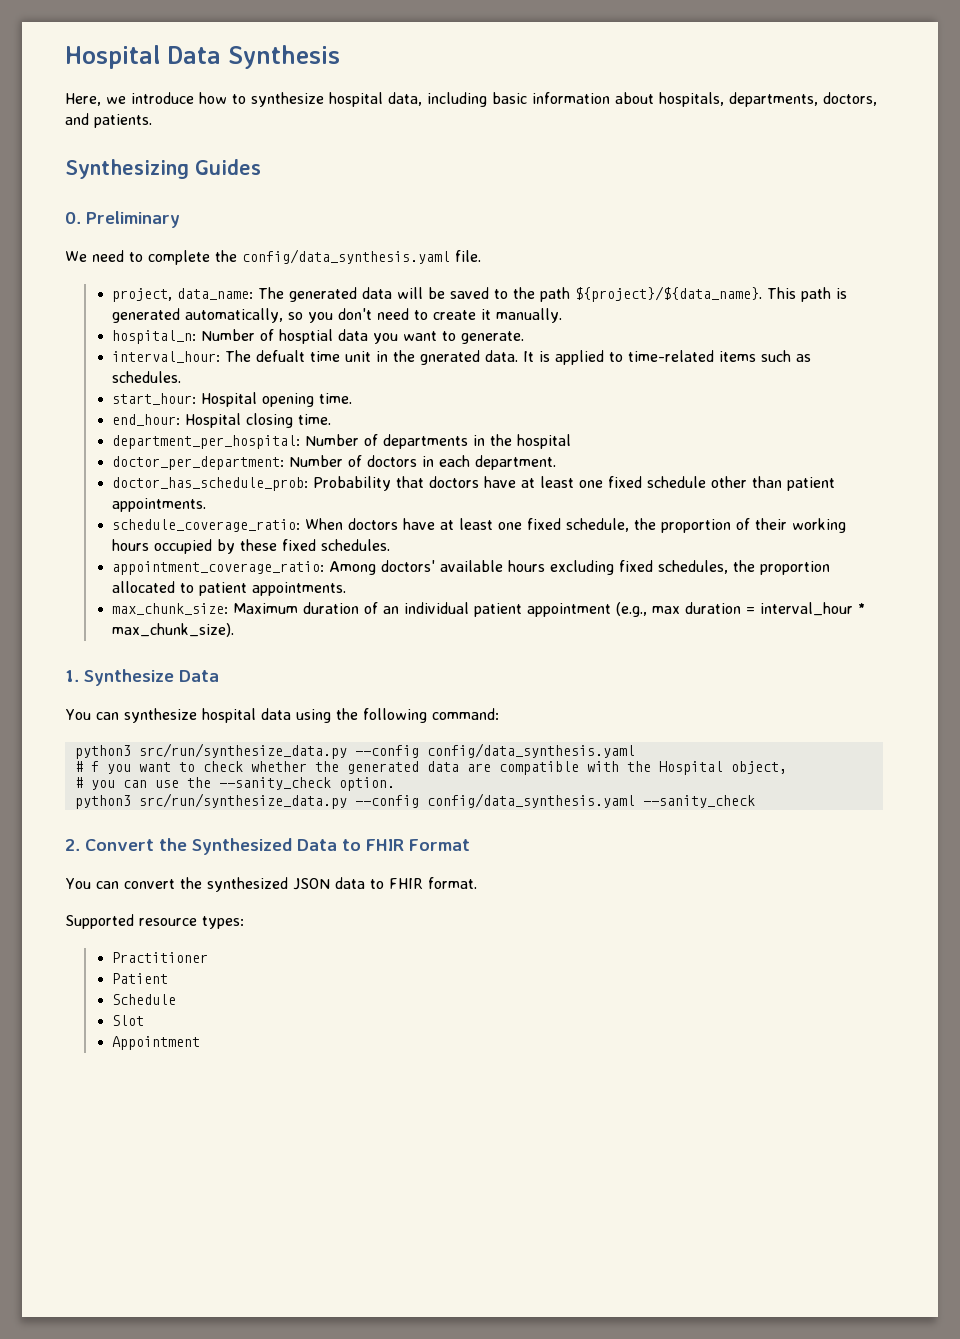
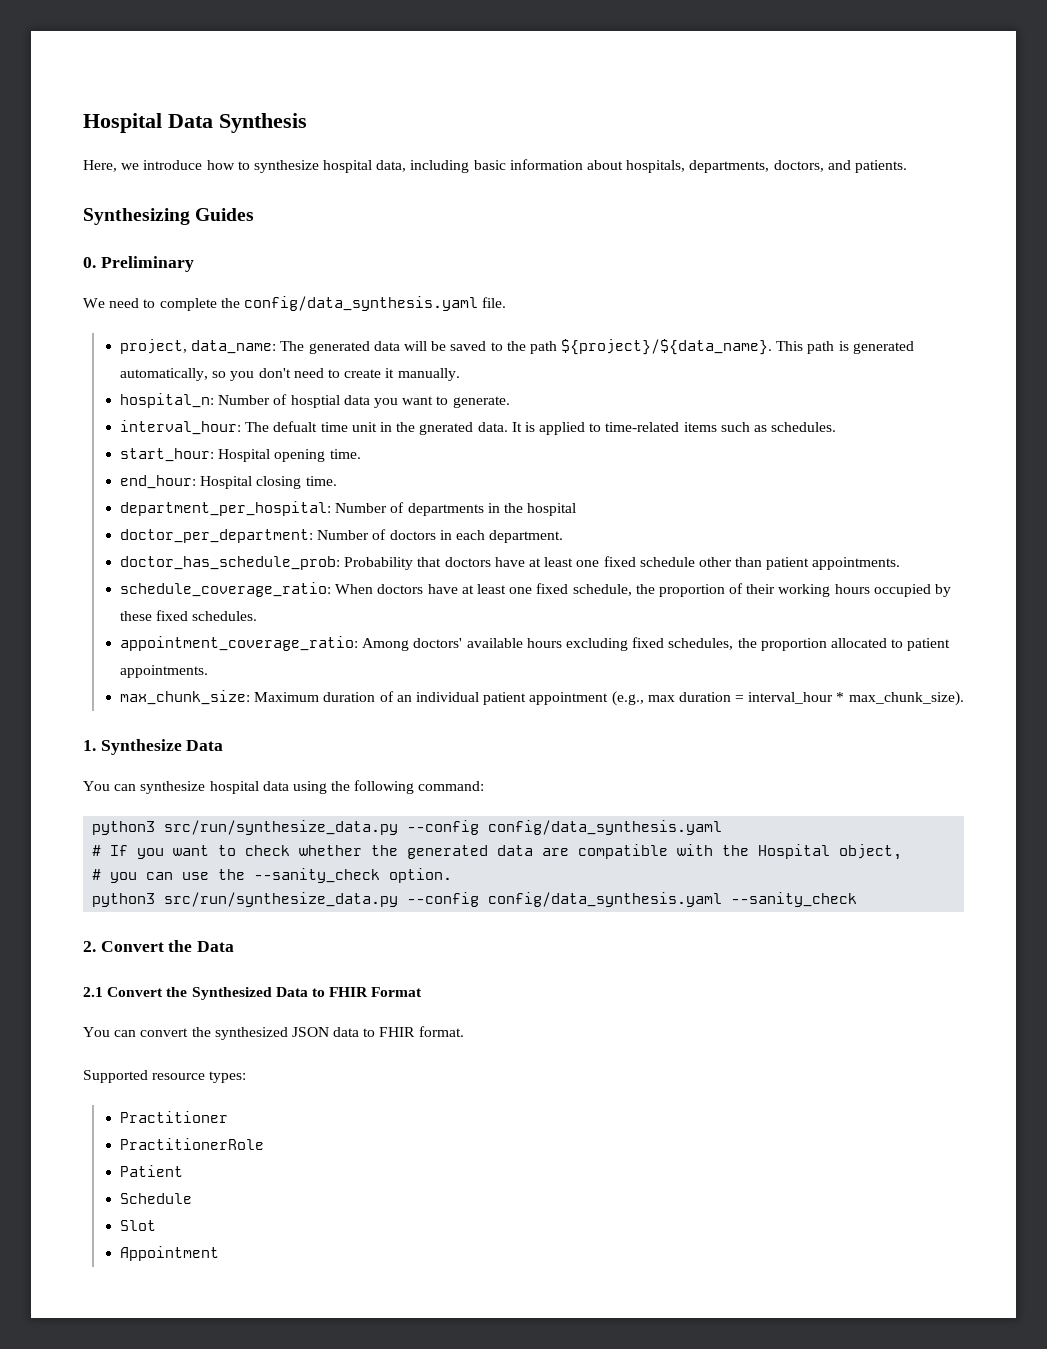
- # f you want to check whether the generated data are compatible with the Hospital object,
+ # If you want to check whether the generated data are compatible with the Hospital object,
- 2. Convert the Synthesized Data to FHIR Format
+ 2. Convert the Data
+ 2.1 Convert the Synthesized Data to FHIR Format
+ PractitionerRole

